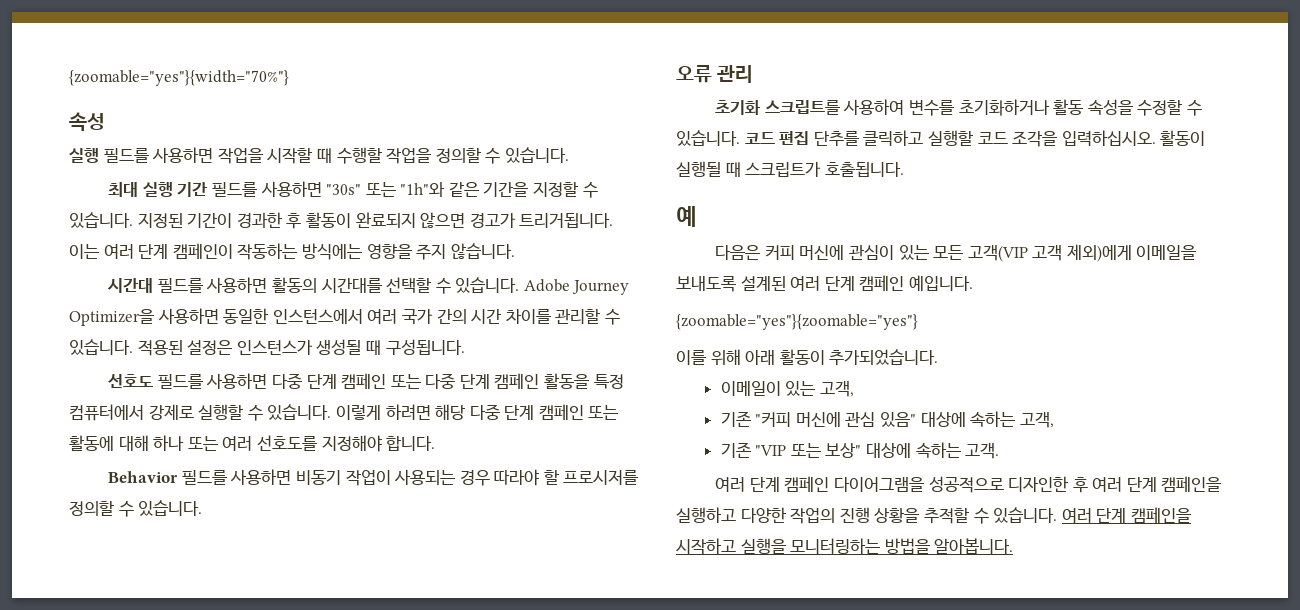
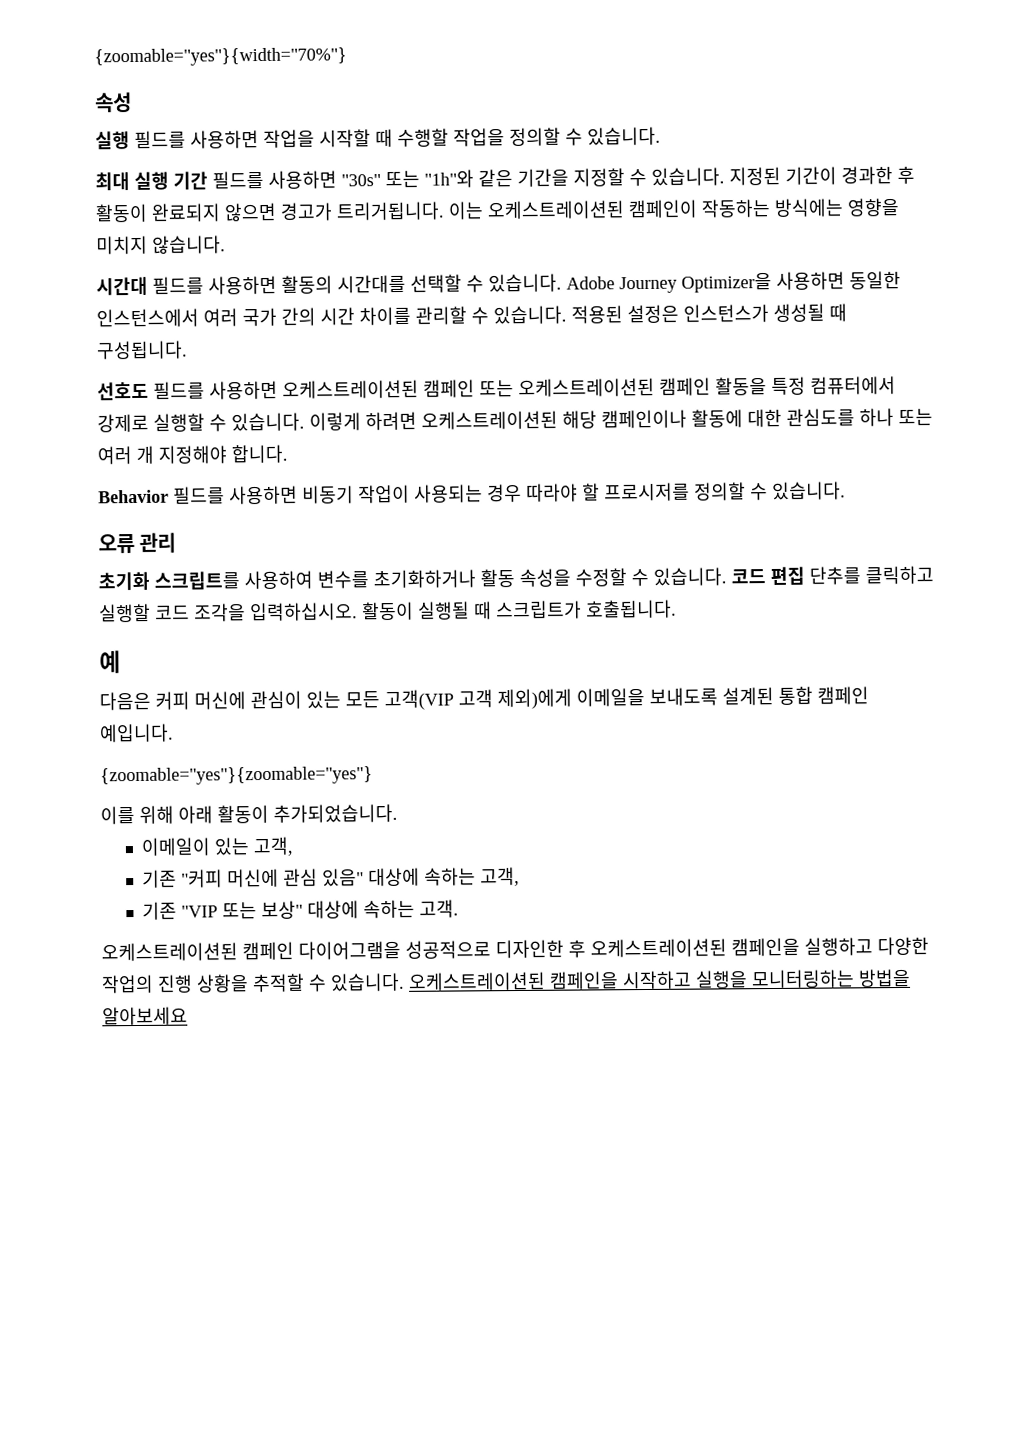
- 이는 여러 단계 캠페인이 작동하는 방식에는 영향을 주지 않습니다.
+ 이는 오케스트레이션된 캠페인이 작동하는 방식에는 영향을 미치지 않습니다.
- 선호도 필드를 사용하면 다중 단계 캠페인 또는 다중 단계 캠페인 활동을 특정 컴퓨터에서 강제로 실행할 수 있습니다.
+ 선호도 필드를 사용하면 오케스트레이션된 캠페인 또는 오케스트레이션된 캠페인 활동을 특정 컴퓨터에서 강제로 실행할 수 있습니다.
- 이렇게 하려면 해당 다중 단계 캠페인 또는 활동에 대해 하나 또는 여러 선호도를 지정해야 합니다.
+ 이렇게 하려면 오케스트레이션된 해당 캠페인이나 활동에 대한 관심도를 하나 또는 여러 개 지정해야 합니다.
- 다음은 커피 머신에 관심이 있는 모든 고객(VIP 고객 제외)에게 이메일을 보내도록 설계된 여러 단계 캠페인 예입니다.
+ 다음은 커피 머신에 관심이 있는 모든 고객(VIP 고객 제외)에게 이메일을 보내도록 설계된 통합 캠페인 예입니다.
- 여러 단계 캠페인 다이어그램을 성공적으로 디자인한 후 여러 단계 캠페인을 실행하고 다양한 작업의 진행 상황을 추적할 수 있습니다.
+ 오케스트레이션된 캠페인 다이어그램을 성공적으로 디자인한 후 오케스트레이션된 캠페인을 실행하고 다양한 작업의 진행 상황을 추적할 수 있습니다.
- 여러 단계 캠페인을 시작하고 실행을 모니터링하는 방법을 알아봅니다.
+ 오케스트레이션된 캠페인을 시작하고 실행을 모니터링하는 방법을 알아보세요

